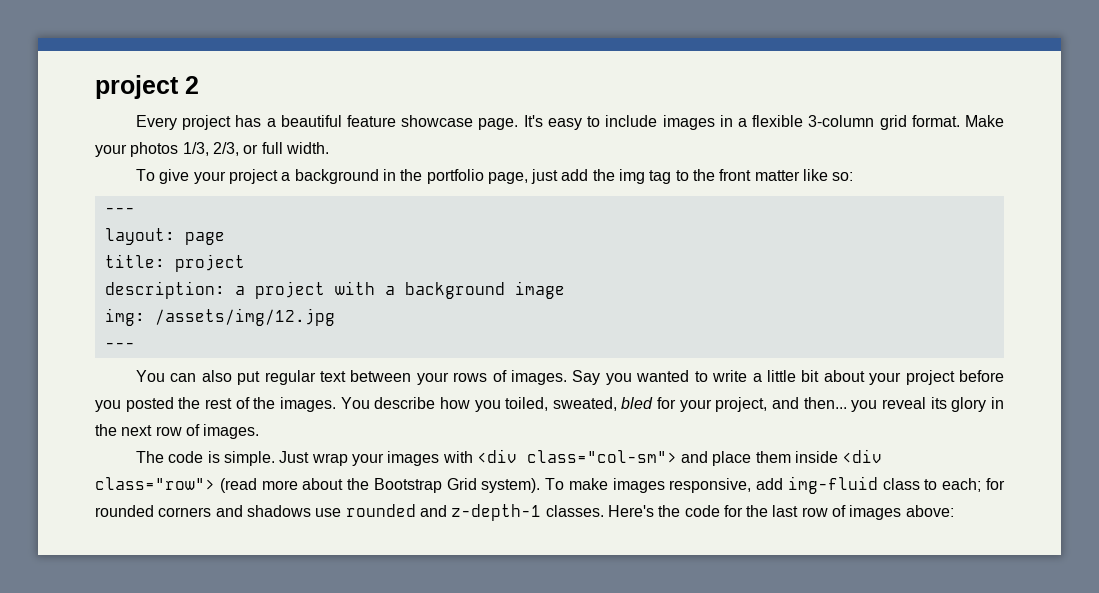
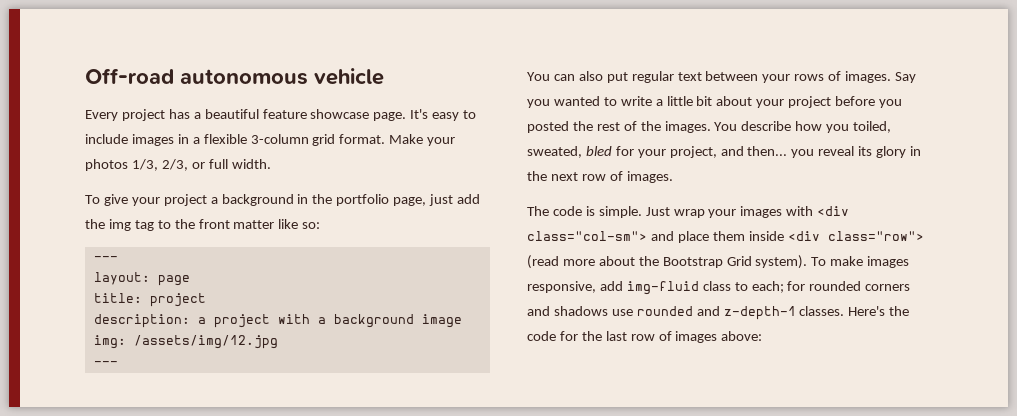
- project 2
+ Off-road autonomous vehicle

